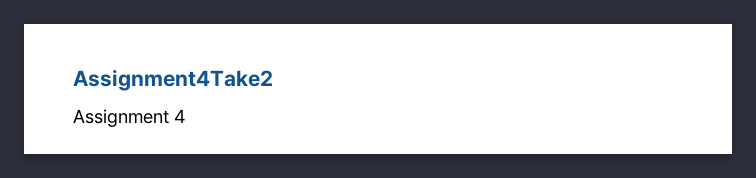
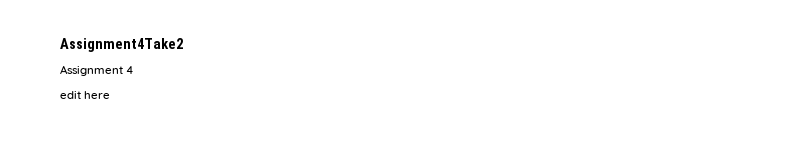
+ edit here

